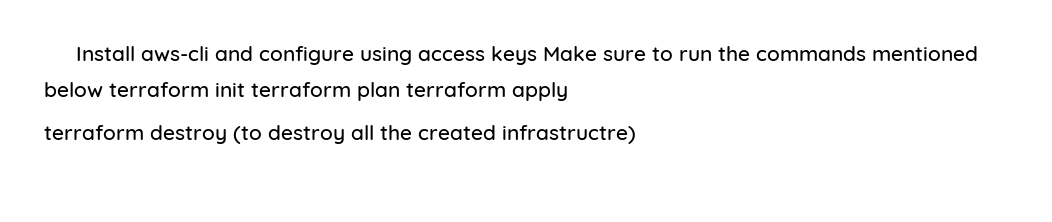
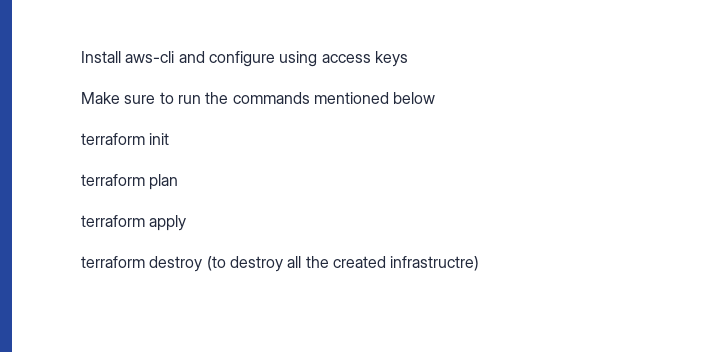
- Install aws-cli and configure using access keys Make sure to run the commands mentioned below terraform init terraform plan terraform apply
+ Install aws-cli and configure using access keys
+ Make sure to run the commands mentioned below
+ terraform init
+ terraform plan
+ terraform apply

